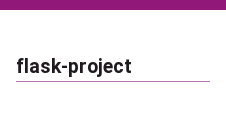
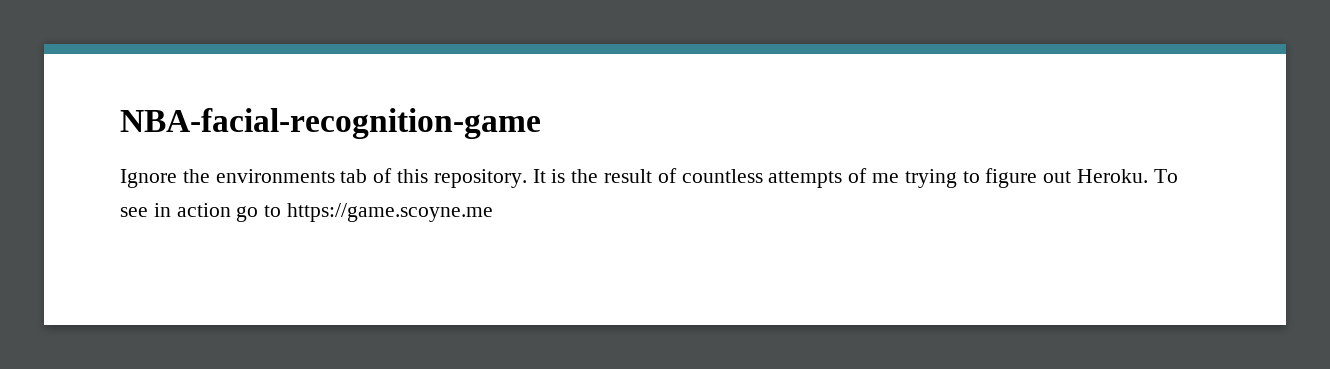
- flask-project
+ NBA-facial-recognition-game
+ Ignore the environments tab of this repository. It is the result of countless attempts of me trying to figure out Heroku. To see in action go to https://game.scoyne.me

